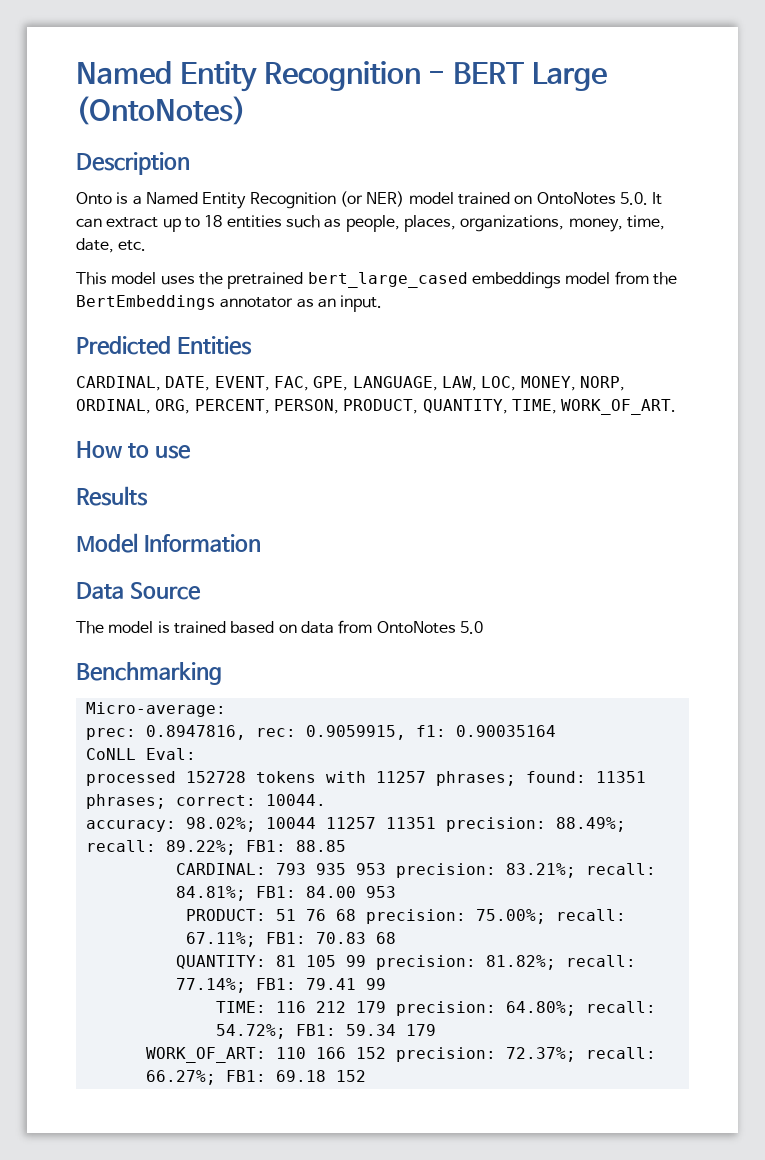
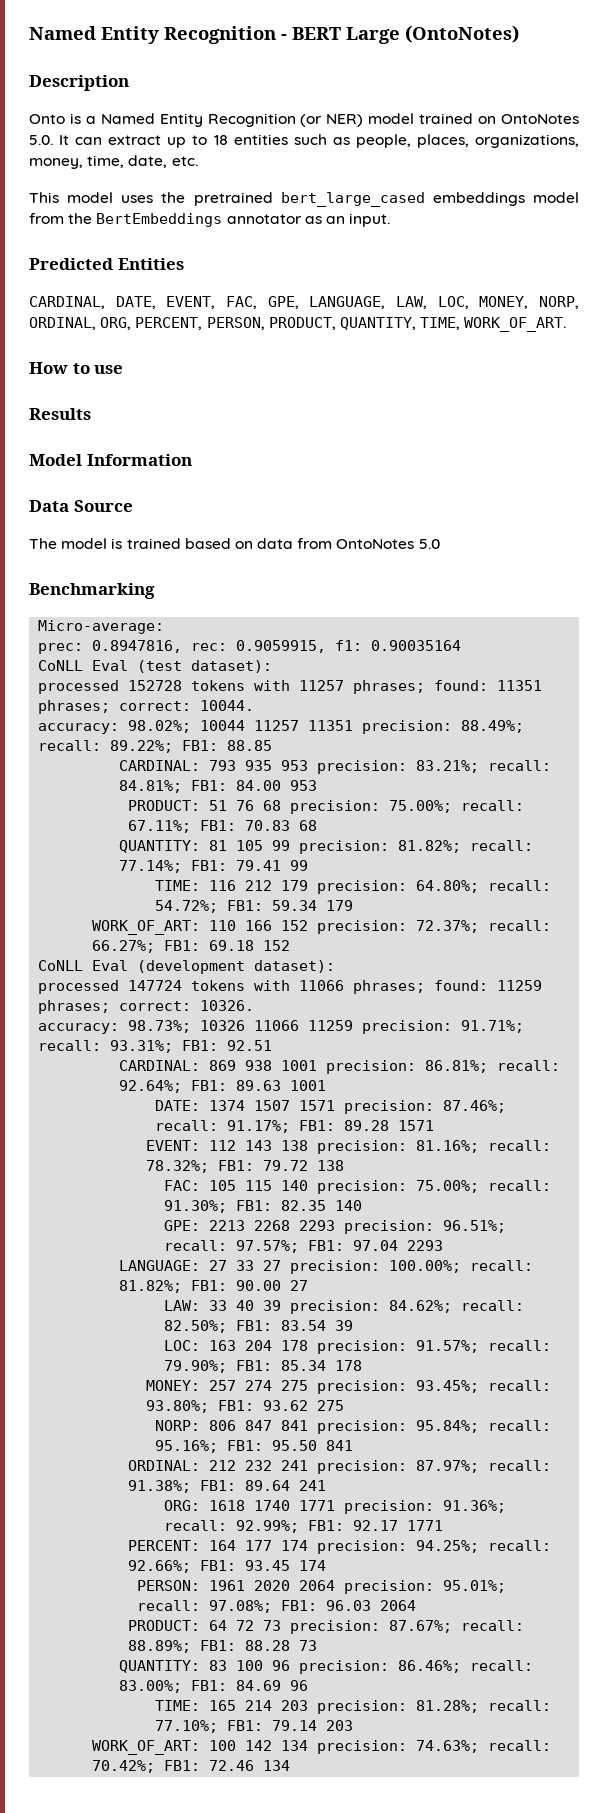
- CoNLL Eval:
+ CoNLL Eval (test dataset):
+ CoNLL Eval (development dataset):
+ processed 147724 tokens with 11066 phrases; found: 11259 phrases; correct: 10326.
+ accuracy: 98.73%; 10326 11066 11259 precision: 91.71%; recall: 93.31%; FB1: 92.51
+ CARDINAL: 869 938 1001 precision: 86.81%; recall: 92.64%; FB1: 89.63 1001
+ DATE: 1374 1507 1571 precision: 87.46%; recall: 91.17%; FB1: 89.28 1571
+ EVENT: 112 143 138 precision: 81.16%; recall: 78.32%; FB1: 79.72 138
+ FAC: 105 115 140 precision: 75.00%; recall: 91.30%; FB1: 82.35 140
+ GPE: 2213 2268 2293 precision: 96.51%; recall: 97.57%; FB1: 97.04 2293
+ LANGUAGE: 27 33 27 precision: 100.00%; recall: 81.82%; FB1: 90.00 27
+ LAW: 33 40 39 precision: 84.62%; recall: 82.50%; FB1: 83.54 39
+ LOC: 163 204 178 precision: 91.57%; recall: 79.90%; FB1: 85.34 178
+ MONEY: 257 274 275 precision: 93.45%; recall: 93.80%; FB1: 93.62 275
+ NORP: 806 847 841 precision: 95.84%; recall: 95.16%; FB1: 95.50 841
+ ORDINAL: 212 232 241 precision: 87.97%; recall: 91.38%; FB1: 89.64 241
+ ORG: 1618 1740 1771 precision: 91.36%; recall: 92.99%; FB1: 92.17 1771
+ PERCENT: 164 177 174 precision: 94.25%; recall: 92.66%; FB1: 93.45 174
+ PERSON: 1961 2020 2064 precision: 95.01%; recall: 97.08%; FB1: 96.03 2064
+ PRODUCT: 64 72 73 precision: 87.67%; recall: 88.89%; FB1: 88.28 73
+ QUANTITY: 83 100 96 precision: 86.46%; recall: 83.00%; FB1: 84.69 96
+ TIME: 165 214 203 precision: 81.28%; recall: 77.10%; FB1: 79.14 203
+ WORK_OF_ART: 100 142 134 precision: 74.63%; recall: 70.42%; FB1: 72.46 134

